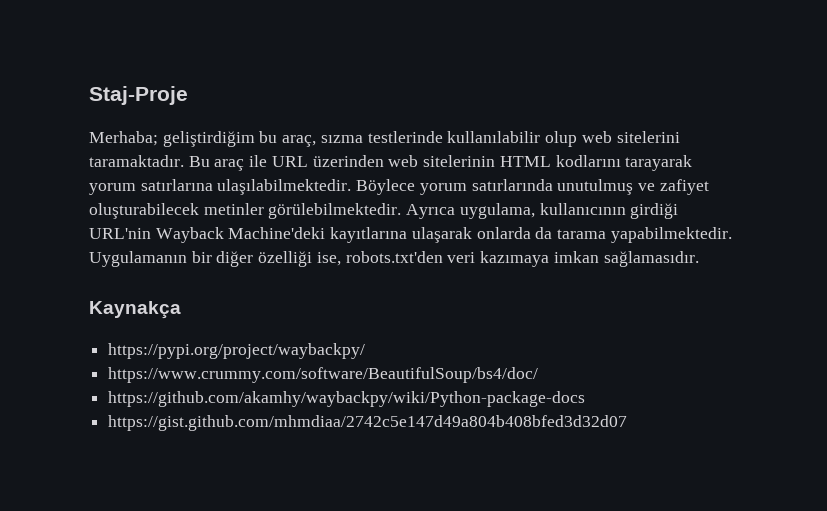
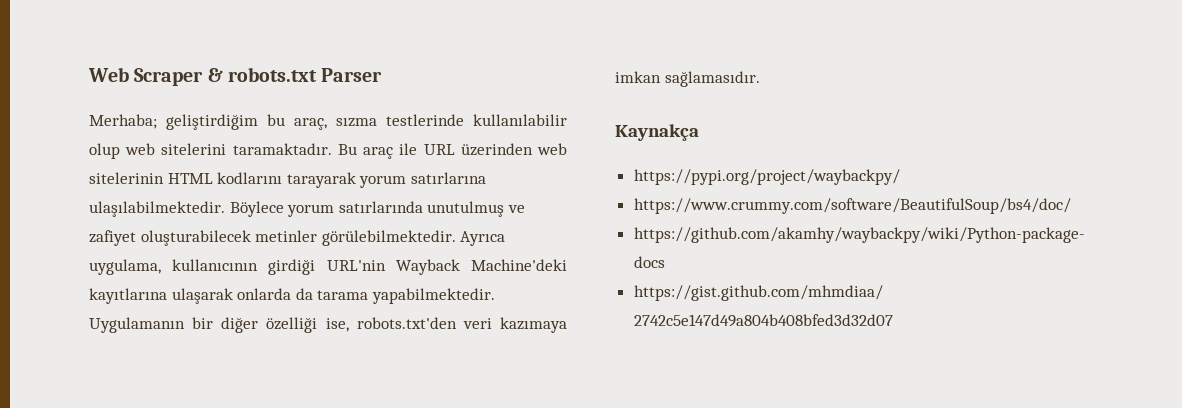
- Staj-Proje
+ Web Scraper & robots.txt Parser

